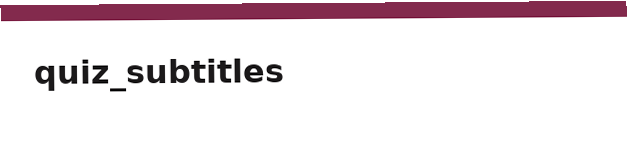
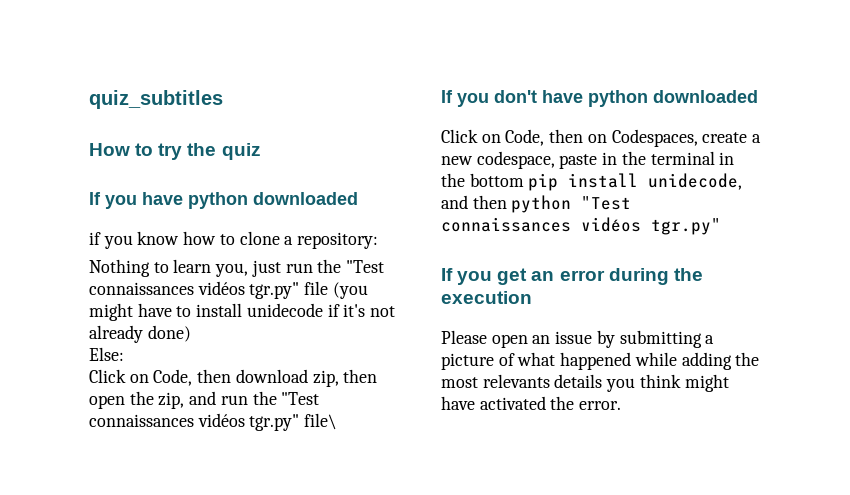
+ How to try the quiz
+ If you have python downloaded
+ if you know how to clone a repository:
+ Nothing to learn you, just run the "Test connaissances vidéos tgr.py" file (you might have to install unidecode if it's not already done)
+ Else:
+ Click on Code, then download zip, then open the zip, and run the "Test connaissances vidéos tgr.py" file\
+ If you don't have python downloaded
+ Click on Code, then on Codespaces, create a new codespace, paste in the terminal in the bottom pip install unidecode, and then python "Test connaissances vidéos tgr.py"
+ If you get an error during the execution
+ Please open an issue by submitting a picture of what happened while adding the most relevants details you think might have activated the error.

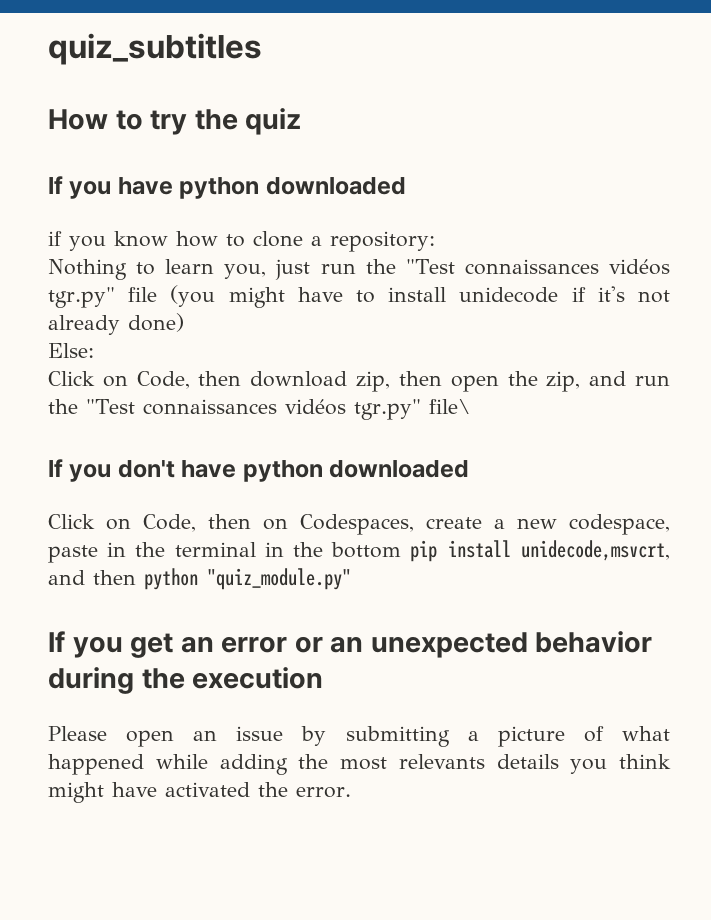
- Click on Code, then on Codespaces, create a new codespace, paste in the terminal in the bottom pip install unidecode, and then python "Test connaissances vidéos tgr.py"
+ Click on Code, then on Codespaces, create a new codespace, paste in the terminal in the bottom pip install unidecode,msvcrt, and then python "quiz_module.py"
- If you get an error during the execution
+ If you get an error or an unexpected behavior during the execution

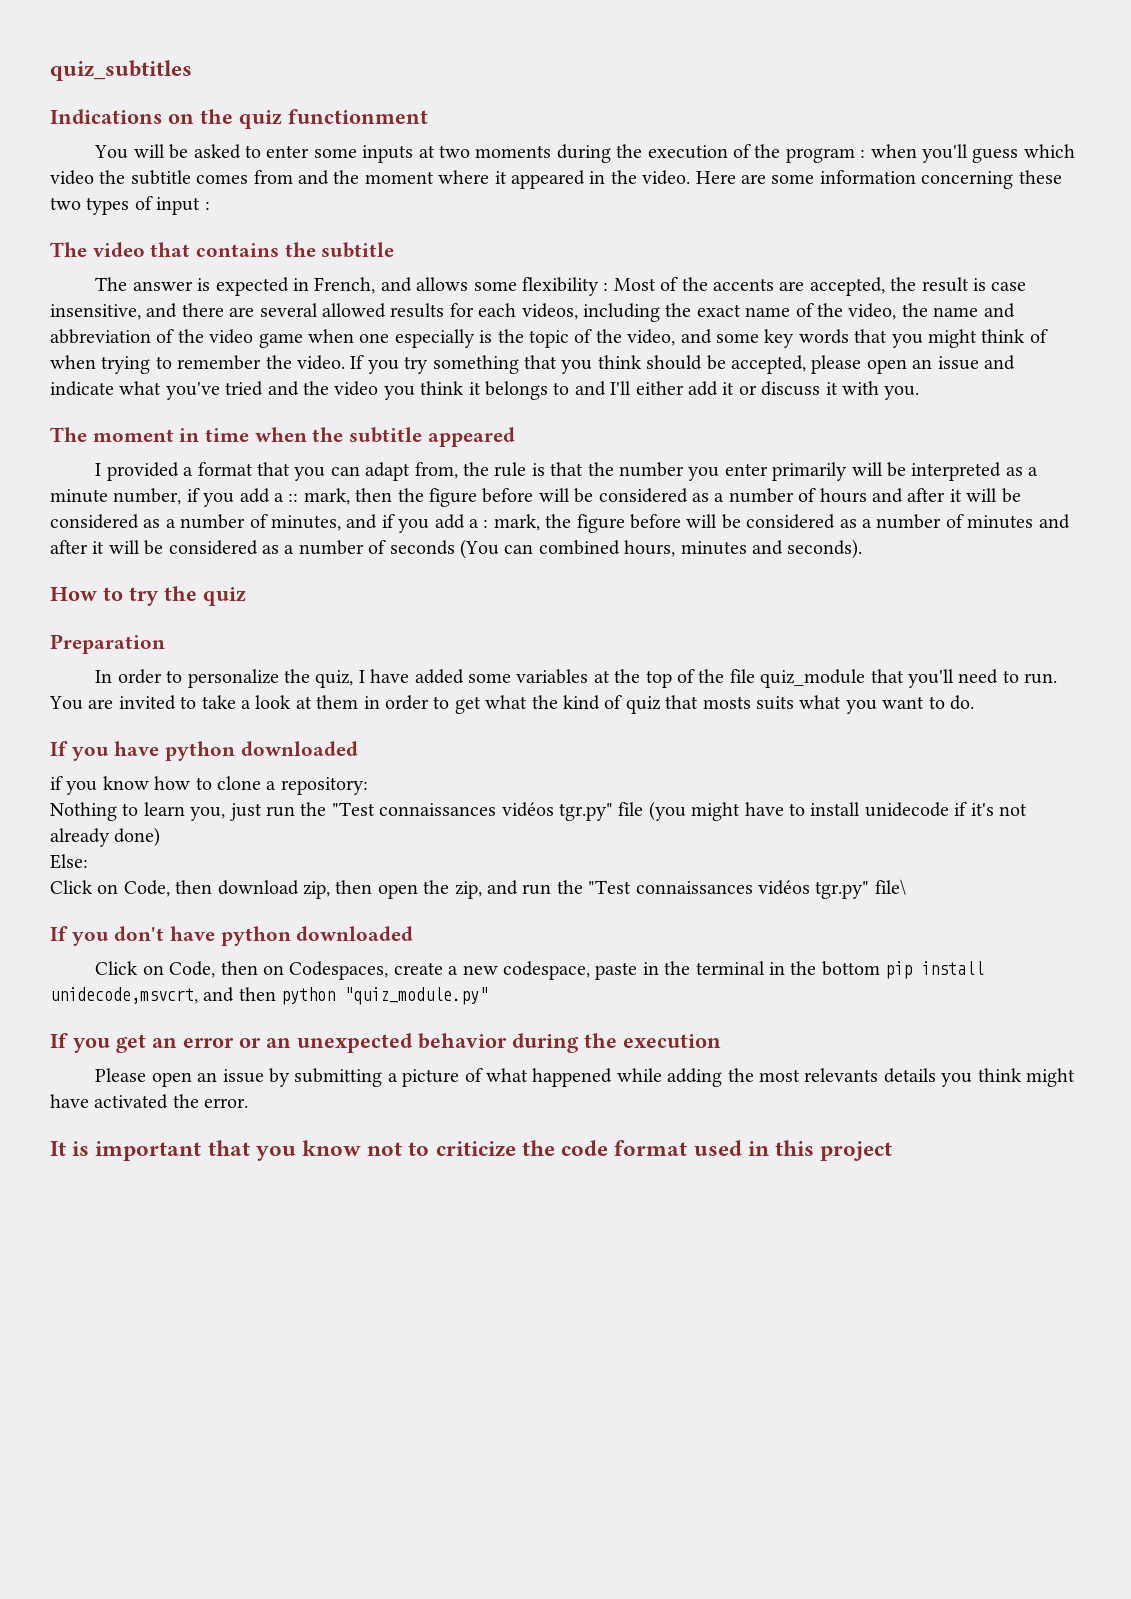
+ Indications on the quiz functionment
+ You will be asked to enter some inputs at two moments during the execution of the program : when you'll guess which video the subtitle comes from and the moment where it appeared in the video. Here are some information concerning these two types of input :
+ The video that contains the subtitle
+ The answer is expected in French, and allows some flexibility : Most of the accents are accepted, the result is case insensitive, and there are several allowed results for each videos, including the exact name of the video, the name and abbreviation of the video game when one especially is the topic of the video, and some key words that you might think of when trying to remember the video. If you try something that you think should be accepted, please open an issue and indicate what you've tried and the video you think it belongs to and I'll either add it or discuss it with you.
+ The moment in time when the subtitle appeared
+ I provided a format that you can adapt from, the rule is that the number you enter primarily will be interpreted as a minute number, if you add a :: mark, then the figure before will be considered as a number of hours and after it will be considered as a number of minutes, and if you add a : mark, the figure before will be considered as a number of minutes and after it will be considered as a number of seconds (You can combined hours, minutes and seconds).
+ Preparation
+ In order to personalize the quiz, I have added some variables at the top of the file quiz_module that you'll need to run. You are invited to take a look at them in order to get what the kind of quiz that mosts suits what you want to do.
+ It is important that you know not to criticize the code format used in this project

